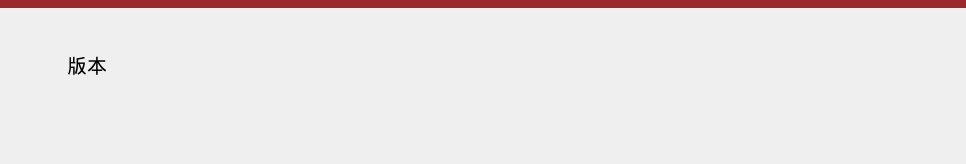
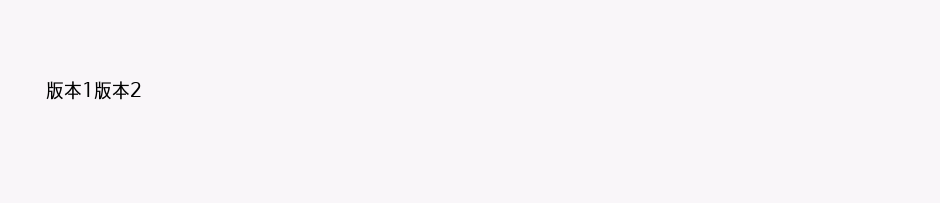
- 版本
+ 版本1版本2

